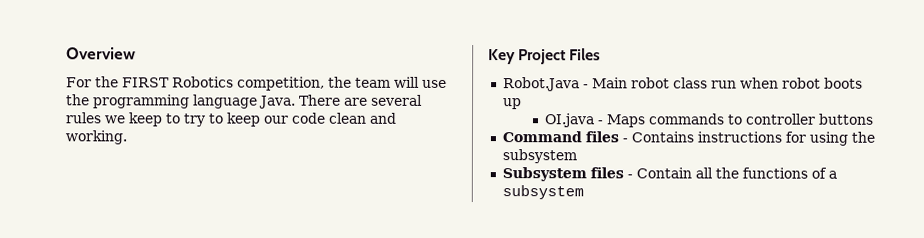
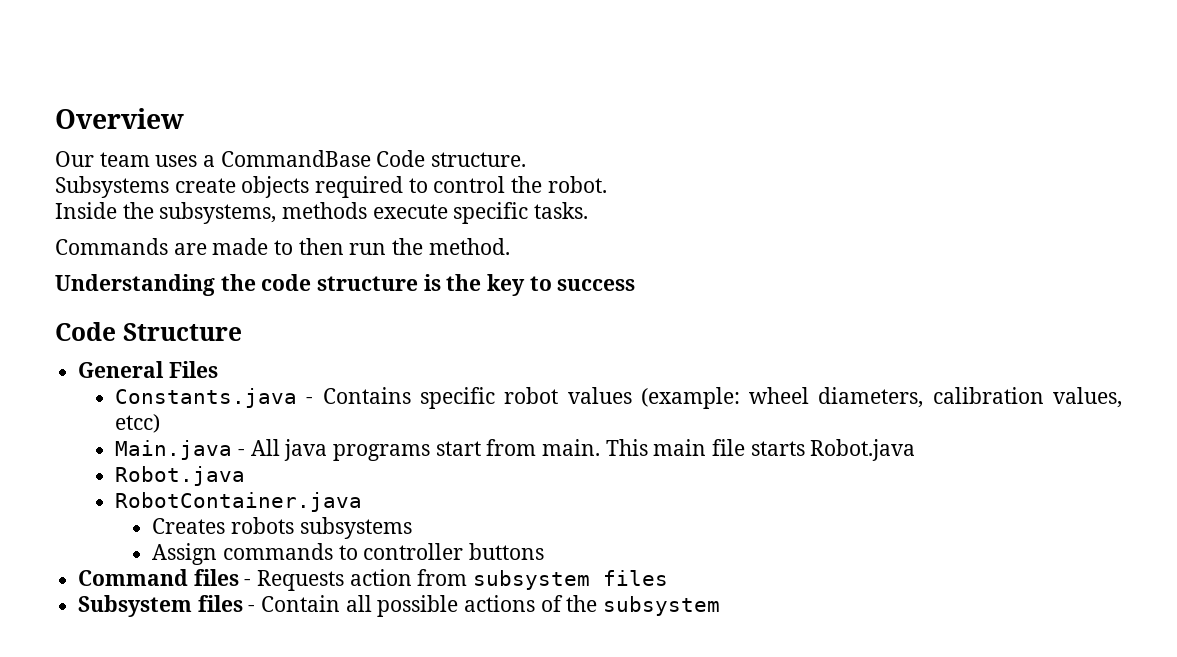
- For the FIRST Robotics competition, the team will use the programming language Java. There are several rules we keep to try to keep our code clean and working.
- Key Project Files
- Robot.Java - Main robot class run when robot boots up
- OI.java - Maps commands to controller buttons
+ Our team uses a CommandBase Code structure.
+ Subsystems create objects required to control the robot.
+ Inside the subsystems, methods execute specific tasks.
+ Commands are made to then run the method.
+ Understanding the code structure is the key to success
+ Code Structure
+ General Files
+ Constants.java - Contains specific robot values (example: wheel diameters, calibration values, etcc)
+ Main.java - All java programs start from main. This main file starts Robot.java
+ Robot.java
+ RobotContainer.java
+ Creates robots subsystems
+ Assign commands to controller buttons
- Command files - Contains instructions for using the subsystem
+ Command files - Requests action from subsystem files
- Subsystem files - Contain all the functions of a subsystem
+ Subsystem files - Contain all possible actions of the subsystem

